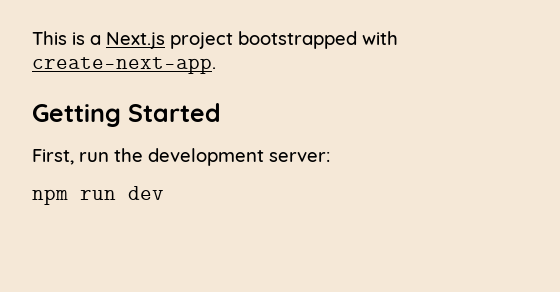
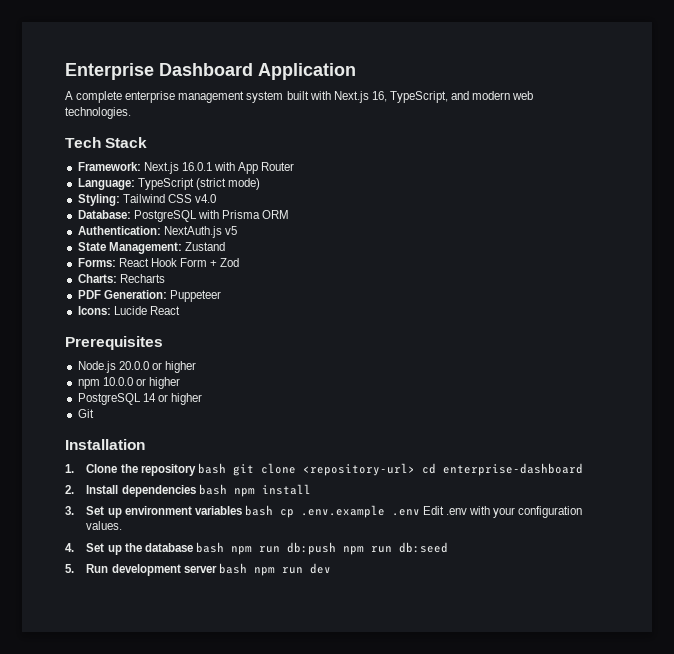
- This is a Next.js project bootstrapped with create-next-app.
- Getting Started
- First, run the development server:
- npm run dev
+ Enterprise Dashboard Application
+ A complete enterprise management system built with Next.js 16, TypeScript, and modern web technologies.
+ Tech Stack
+ Framework: Next.js 16.0.1 with App Router
+ Language: TypeScript (strict mode)
+ Styling: Tailwind CSS v4.0
+ Database: PostgreSQL with Prisma ORM
+ Authentication: NextAuth.js v5
+ State Management: Zustand
+ Forms: React Hook Form + Zod
+ Charts: Recharts
+ PDF Generation: Puppeteer
+ Icons: Lucide React
+ Prerequisites
+ Node.js 20.0.0 or higher
+ npm 10.0.0 or higher
+ PostgreSQL 14 or higher
+ Git
+ Installation
+ 1. Clone the repository bash git clone <repository-url> cd enterprise-dashboard
+ 2. Install dependencies bash npm install
+ 3. Set up environment variables bash cp .env.example .env Edit .env with your configuration values.
+ 4. Set up the database bash npm run db:push npm run db:seed
+ 5. Run development server bash npm run dev

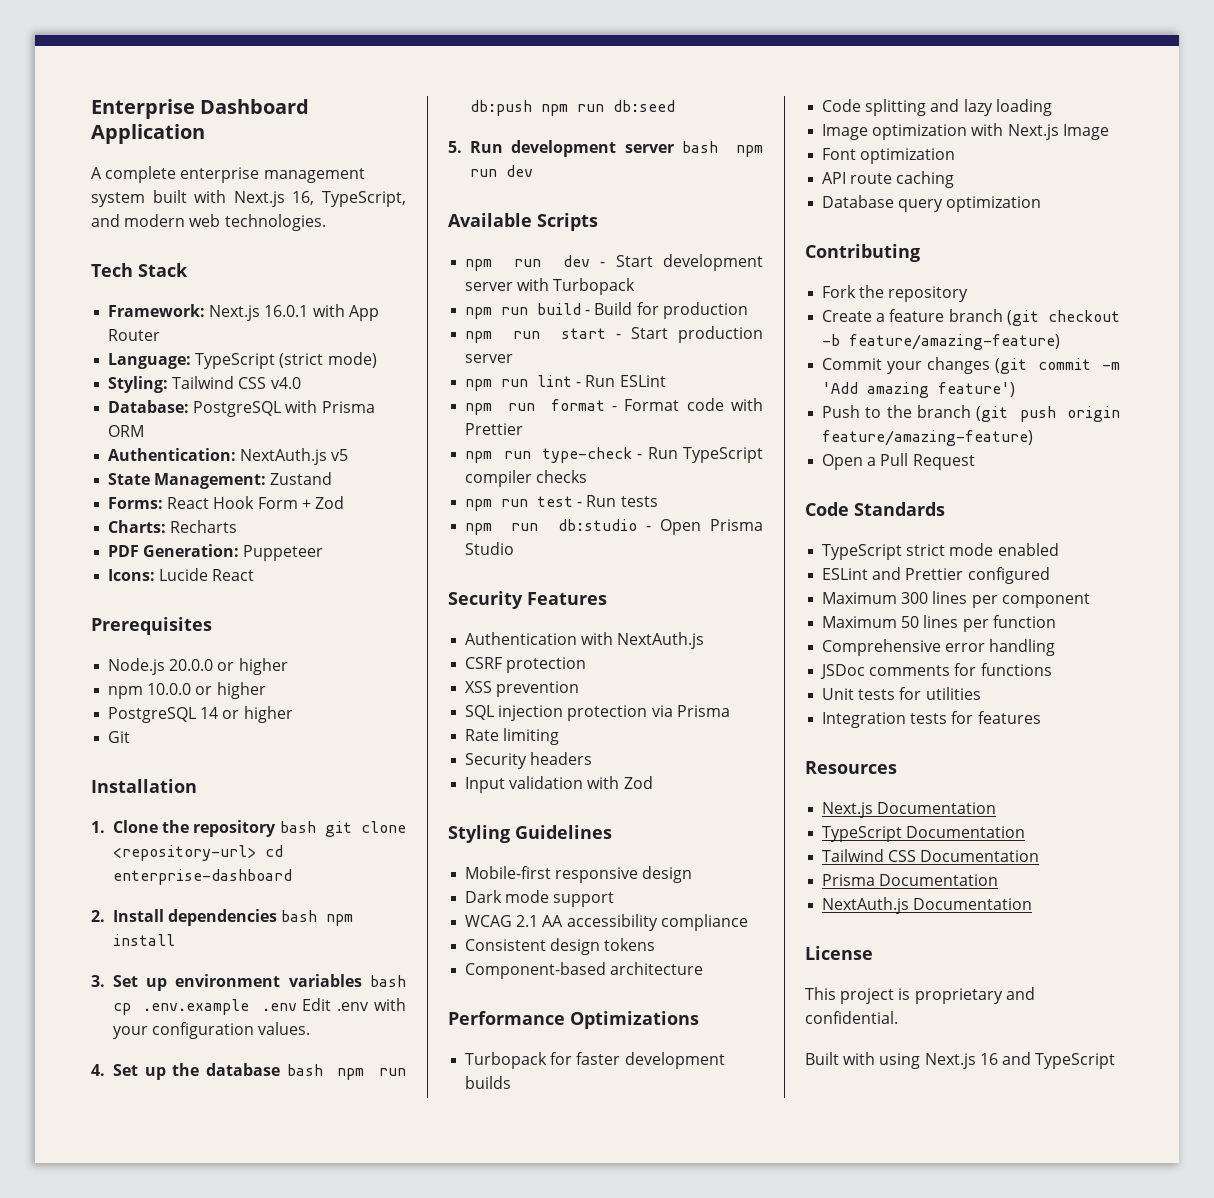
+ Available Scripts
+ npm run dev - Start development server with Turbopack
+ npm run build - Build for production
+ npm run start - Start production server
+ npm run lint - Run ESLint
+ npm run format - Format code with Prettier
+ npm run type-check - Run TypeScript compiler checks
+ npm run test - Run tests
+ npm run db:studio - Open Prisma Studio
+ Security Features
+ Authentication with NextAuth.js
+ CSRF protection
+ XSS prevention
+ SQL injection protection via Prisma
+ Rate limiting
+ Security headers
+ Input validation with Zod
+ Styling Guidelines
+ Mobile-first responsive design
+ Dark mode support
+ WCAG 2.1 AA accessibility compliance
+ Consistent design tokens
+ Component-based architecture
+ Performance Optimizations
+ Turbopack for faster development builds
+ Code splitting and lazy loading
+ Image optimization with Next.js Image
+ Font optimization
+ API route caching
+ Database query optimization
+ Contributing
+ Fork the repository
+ Create a feature branch (git checkout -b feature/amazing-feature)
+ Commit your changes (git commit -m 'Add amazing feature')
+ Push to the branch (git push origin feature/amazing-feature)
+ Open a Pull Request
+ Code Standards
+ TypeScript strict mode enabled
+ ESLint and Prettier configured
+ Maximum 300 lines per component
+ Maximum 50 lines per function
+ Comprehensive error handling
+ JSDoc comments for functions
+ Unit tests for utilities
+ Integration tests for features
+ Resources
+ Next.js Documentation
+ TypeScript Documentation
+ Tailwind CSS Documentation
+ Prisma Documentation
+ NextAuth.js Documentation
+ License
+ This project is proprietary and confidential.
+ Built with using Next.js 16 and TypeScript

